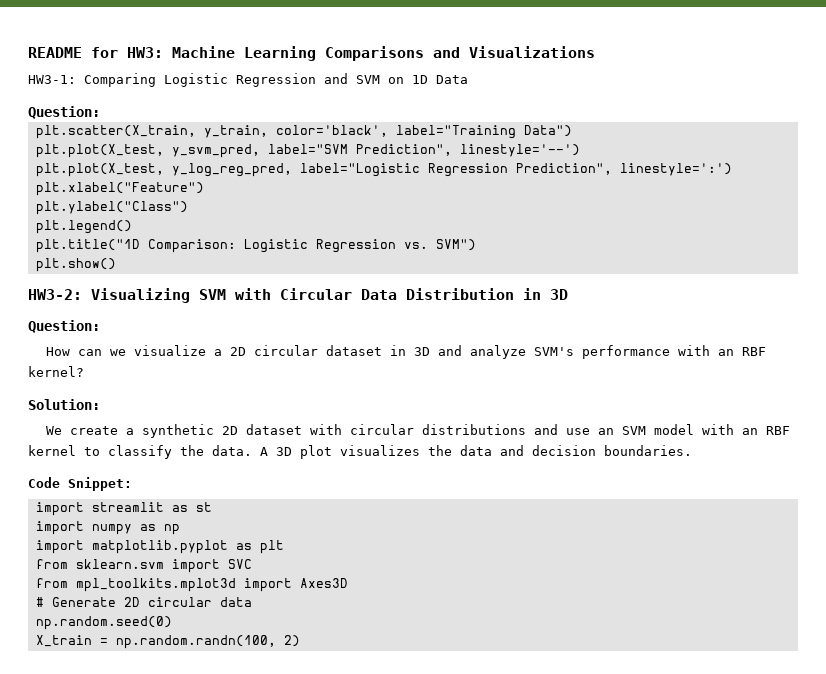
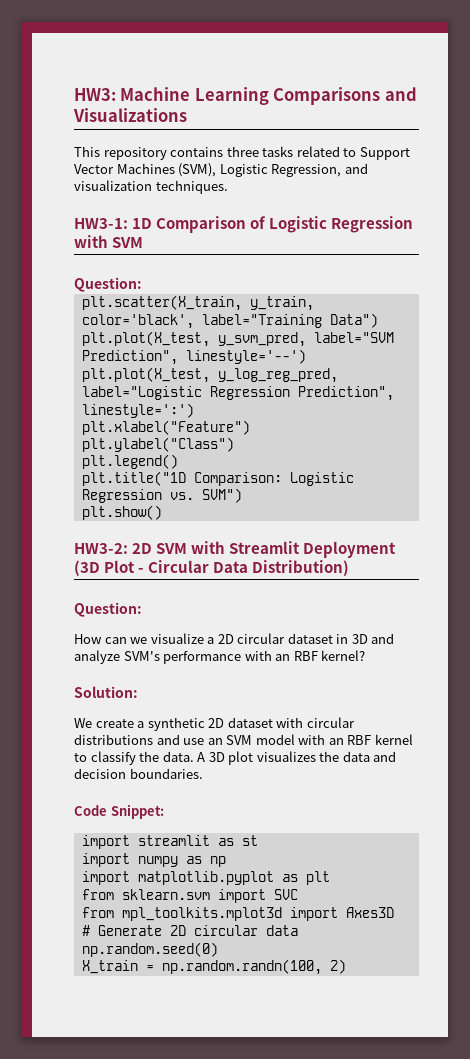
- README for HW3: Machine Learning Comparisons and Visualizations
+ HW3: Machine Learning Comparisons and Visualizations
- HW3-1: Comparing Logistic Regression and SVM on 1D Data
+ This repository contains three tasks related to Support Vector Machines (SVM), Logistic Regression, and visualization techniques.
+ HW3-1: 1D Comparison of Logistic Regression with SVM
- HW3-2: Visualizing SVM with Circular Data Distribution in 3D
+ HW3-2: 2D SVM with Streamlit Deployment (3D Plot - Circular Data Distribution)

